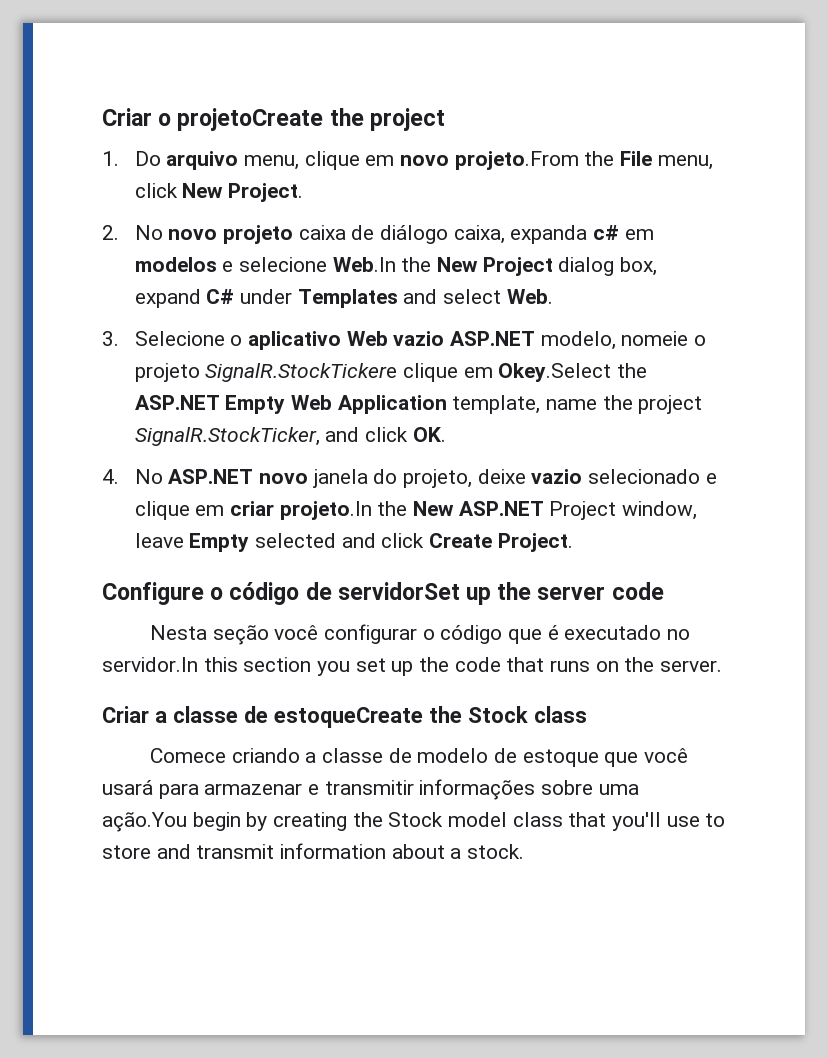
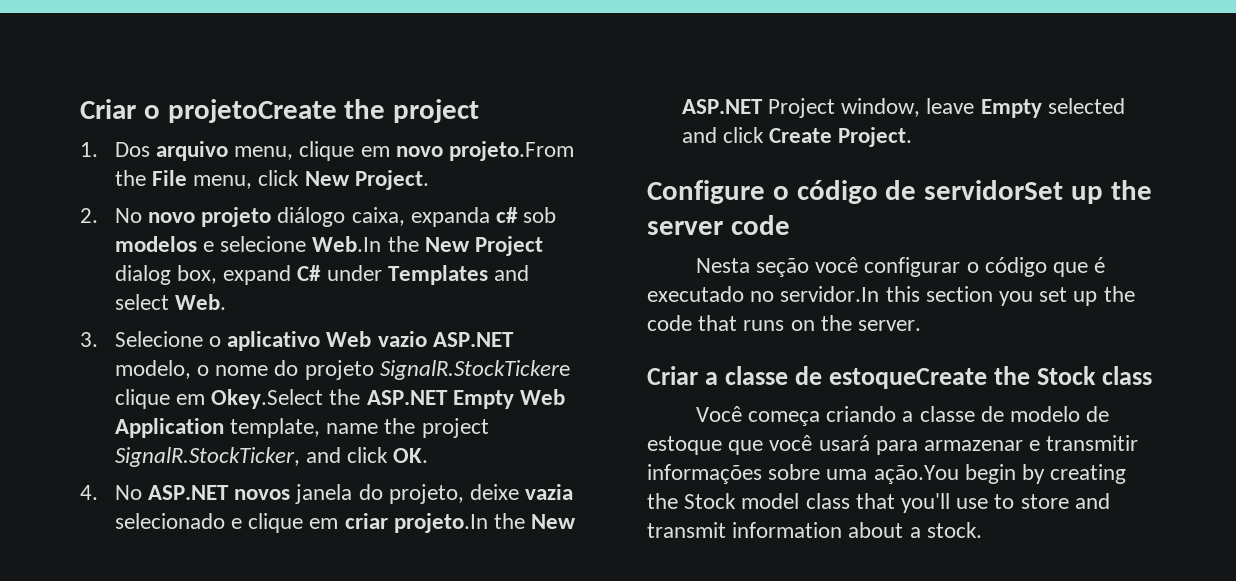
- 1. Do arquivo menu, clique em novo projeto.From the File menu, click New Project.
+ 1. Dos arquivo menu, clique em novo projeto.From the File menu, click New Project.
- 2. No novo projeto caixa de diálogo caixa, expanda c# em modelos e selecione Web.In the New Project dialog box, expand C# under Templates and select Web.
+ 2. No novo projeto diálogo caixa, expanda c# sob modelos e selecione Web.In the New Project dialog box, expand C# under Templates and select Web.
- 3. Selecione o aplicativo Web vazio ASP.NET modelo, nomeie o projeto SignalR.StockTickere clique em Okey.Select the ASP.NET Empty Web Application template, name the project SignalR.StockTicker, and click OK.
+ 3. Selecione o aplicativo Web vazio ASP.NET modelo, o nome do projeto SignalR.StockTickere clique em Okey.Select the ASP.NET Empty Web Application template, name the project SignalR.StockTicker, and click OK.
- 4. No ASP.NET novo janela do projeto, deixe vazio selecionado e clique em criar projeto.In the New ASP.NET Project window, leave Empty selected and click Create Project.
+ 4. No ASP.NET novos janela do projeto, deixe vazia selecionado e clique em criar projeto.In the New ASP.NET Project window, leave Empty selected and click Create Project.
- Comece criando a classe de modelo de estoque que você usará para armazenar e transmitir informações sobre uma ação.You begin by creating the Stock model class that you'll use to store and transmit information about a stock.
+ Você começa criando a classe de modelo de estoque que você usará para armazenar e transmitir informações sobre uma ação.You begin by creating the Stock model class that you'll use to store and transmit information about a stock.

